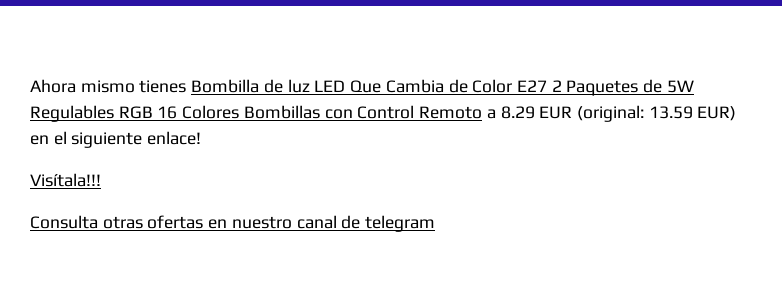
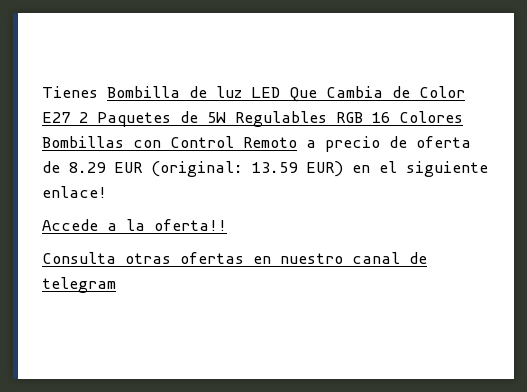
- Ahora mismo tienes Bombilla de luz LED Que Cambia de Color E27 2 Paquetes de 5W Regulables RGB 16 Colores Bombillas con Control Remoto a 8.29 EUR (original: 13.59 EUR) en el siguiente enlace!
+ Tienes Bombilla de luz LED Que Cambia de Color E27 2 Paquetes de 5W Regulables RGB 16 Colores Bombillas con Control Remoto a precio de oferta de 8.29 EUR (original: 13.59 EUR) en el siguiente enlace!
- Visítala!!!
+ Accede a la oferta!!

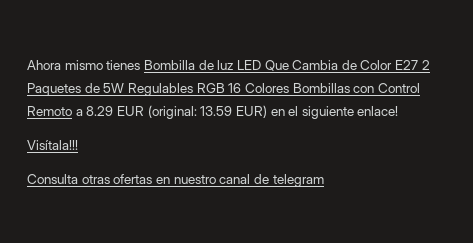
- Tienes Bombilla de luz LED Que Cambia de Color E27 2 Paquetes de 5W Regulables RGB 16 Colores Bombillas con Control Remoto a precio de oferta de 8.29 EUR (original: 13.59 EUR) en el siguiente enlace!
+ Ahora mismo tienes Bombilla de luz LED Que Cambia de Color E27 2 Paquetes de 5W Regulables RGB 16 Colores Bombillas con Control Remoto a 8.29 EUR (original: 13.59 EUR) en el siguiente enlace!
- Accede a la oferta!!
+ Visítala!!!

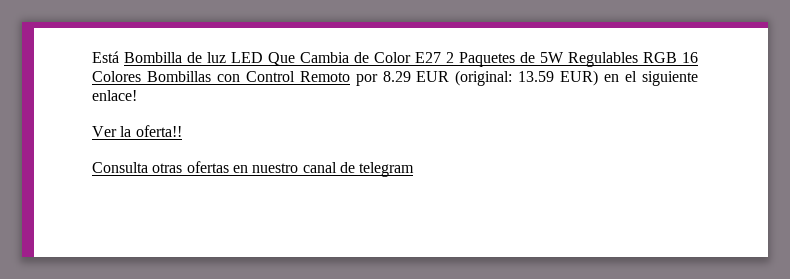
- Ahora mismo tienes Bombilla de luz LED Que Cambia de Color E27 2 Paquetes de 5W Regulables RGB 16 Colores Bombillas con Control Remoto a 8.29 EUR (original: 13.59 EUR) en el siguiente enlace!
+ Está Bombilla de luz LED Que Cambia de Color E27 2 Paquetes de 5W Regulables RGB 16 Colores Bombillas con Control Remoto por 8.29 EUR (original: 13.59 EUR) en el siguiente enlace!
- Visítala!!!
+ Ver la oferta!!

